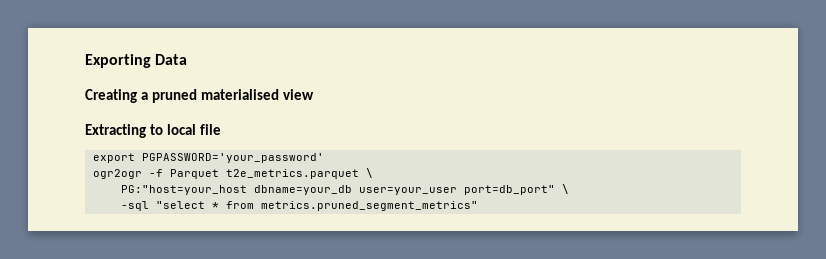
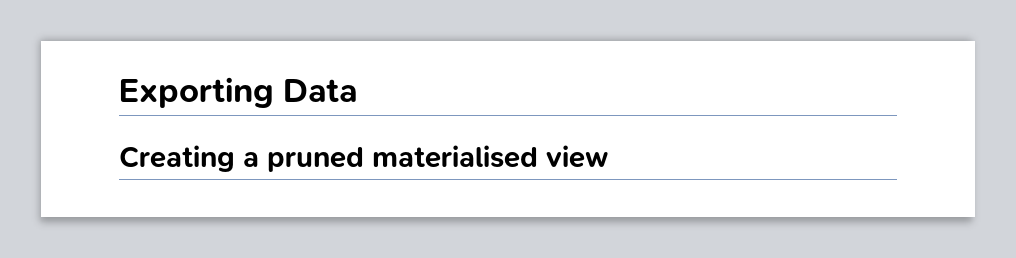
- Extracting to local file
- export PGPASSWORD='your_password'
- ogr2ogr -f Parquet t2e_metrics.parquet \
- PG:"host=your_host dbname=your_db user=your_user port=db_port" \
- -sql "select * from metrics.pruned_segment_metrics"

